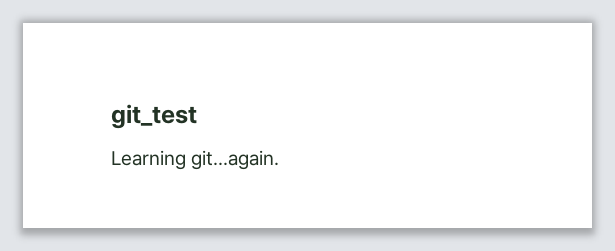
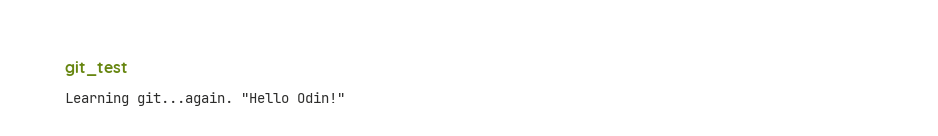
- Learning git...again.
+ Learning git...again. "Hello Odin!"

